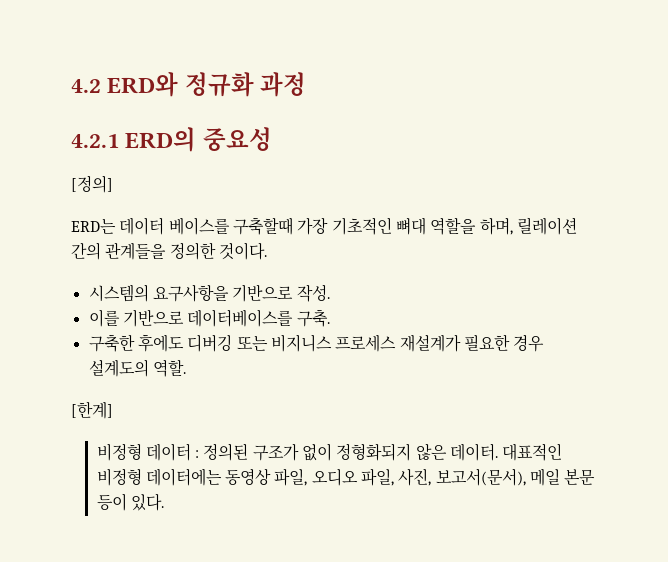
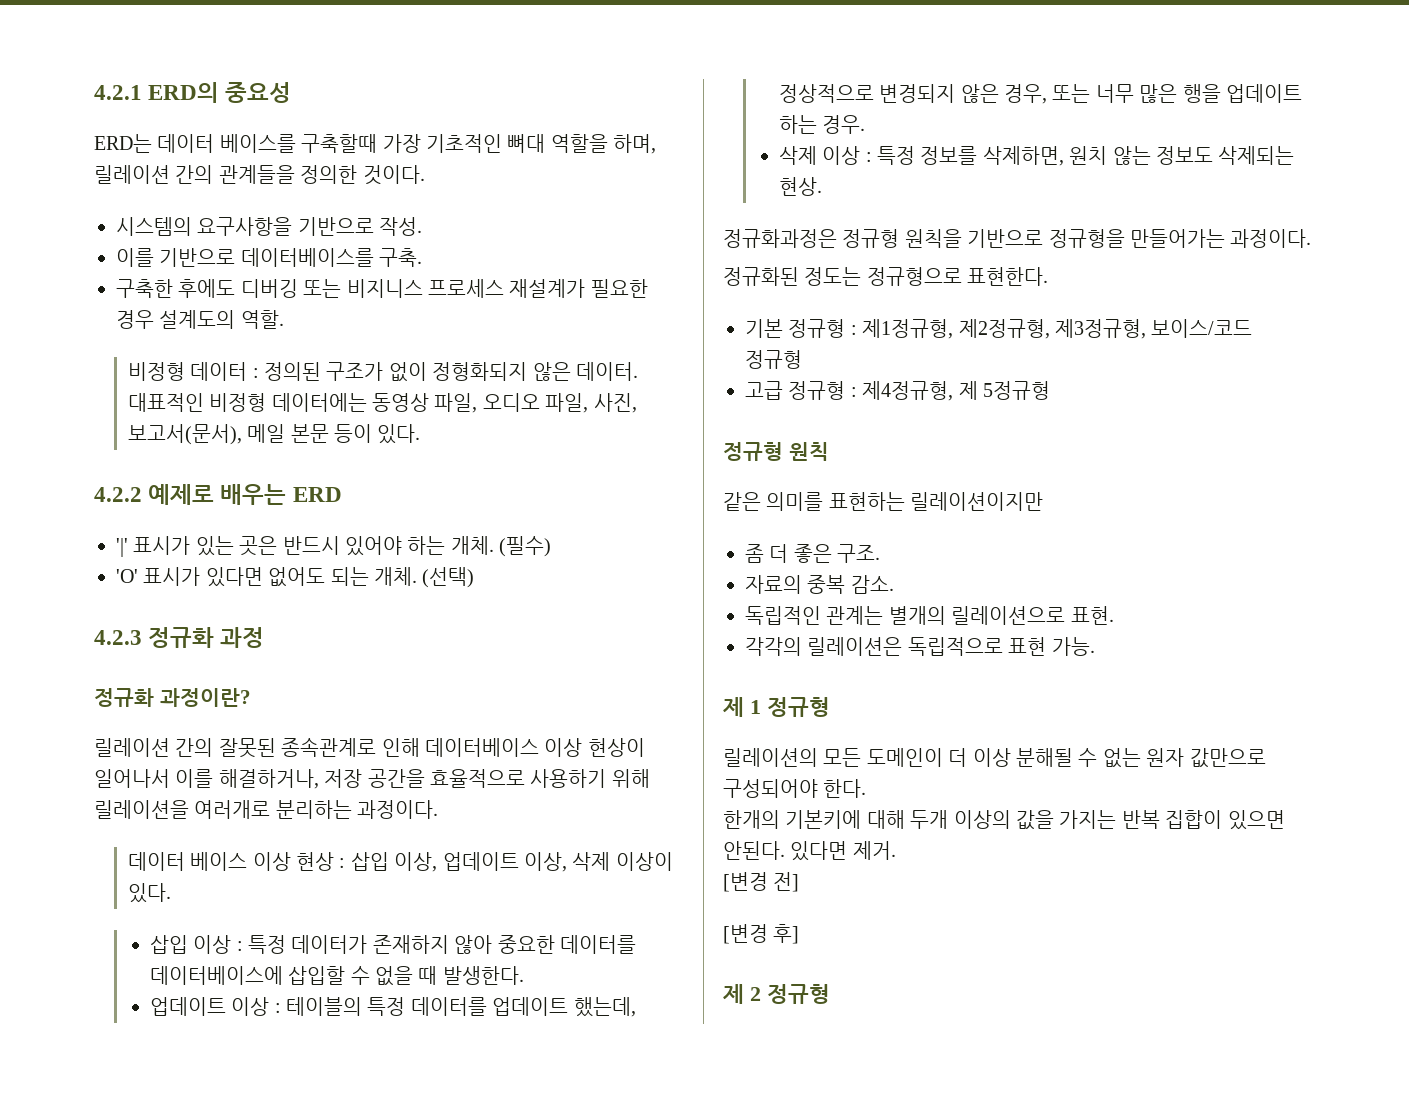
- 4.2 ERD와 정규화 과정
- [정의]
- [한계]
+ 4.2.2 예제로 배우는 ERD
+ '|' 표시가 있는 곳은 반드시 있어야 하는 개체. (필수)
+ 'O' 표시가 있다면 없어도 되는 개체. (선택)
+ 4.2.3 정규화 과정
+ 정규화 과정이란?
+ 릴레이션 간의 잘못된 종속관계로 인해 데이터베이스 이상 현상이 일어나서 이를 해결하거나, 저장 공간을 효율적으로 사용하기 위해 릴레이션을 여러개로 분리하는 과정이다.
+ 데이터 베이스 이상 현상 : 삽입 이상, 업데이트 이상, 삭제 이상이 있다.
+ 삽입 이상 : 특정 데이터가 존재하지 않아 중요한 데이터를 데이터베이스에 삽입할 수 없을 때 발생한다.
+ 업데이트 이상 : 테이블의 특정 데이터를 업데이트 했는데, 정상적으로 변경되지 않은 경우, 또는 너무 많은 행을 업데이트 하는 경우.
+ 삭제 이상 : 특정 정보를 삭제하면, 원치 않는 정보도 삭제되는 현상.
+ 정규화과정은 정규형 원칙을 기반으로 정규형을 만들어가는 과정이다.
+ 정규화된 정도는 정규형으로 표현한다.
+ 기본 정규형 : 제1정규형, 제2정규형, 제3정규형, 보이스/코드 정규형
+ 고급 정규형 : 제4정규형, 제 5정규형
+ 정규형 원칙
+ 같은 의미를 표현하는 릴레이션이지만
+ 좀 더 좋은 구조.
+ 자료의 중복 감소.
+ 독립적인 관계는 별개의 릴레이션으로 표현.
+ 각각의 릴레이션은 독립적으로 표현 가능.
+ 제 1 정규형
+ 릴레이션의 모든 도메인이 더 이상 분해될 수 없는 원자 값만으로 구성되어야 한다.
+ 한개의 기본키에 대해 두개 이상의 값을 가지는 반복 집합이 있으면 안된다. 있다면 제거.
+ [변경 전]
+ [변경 후]
+ 제 2 정규형

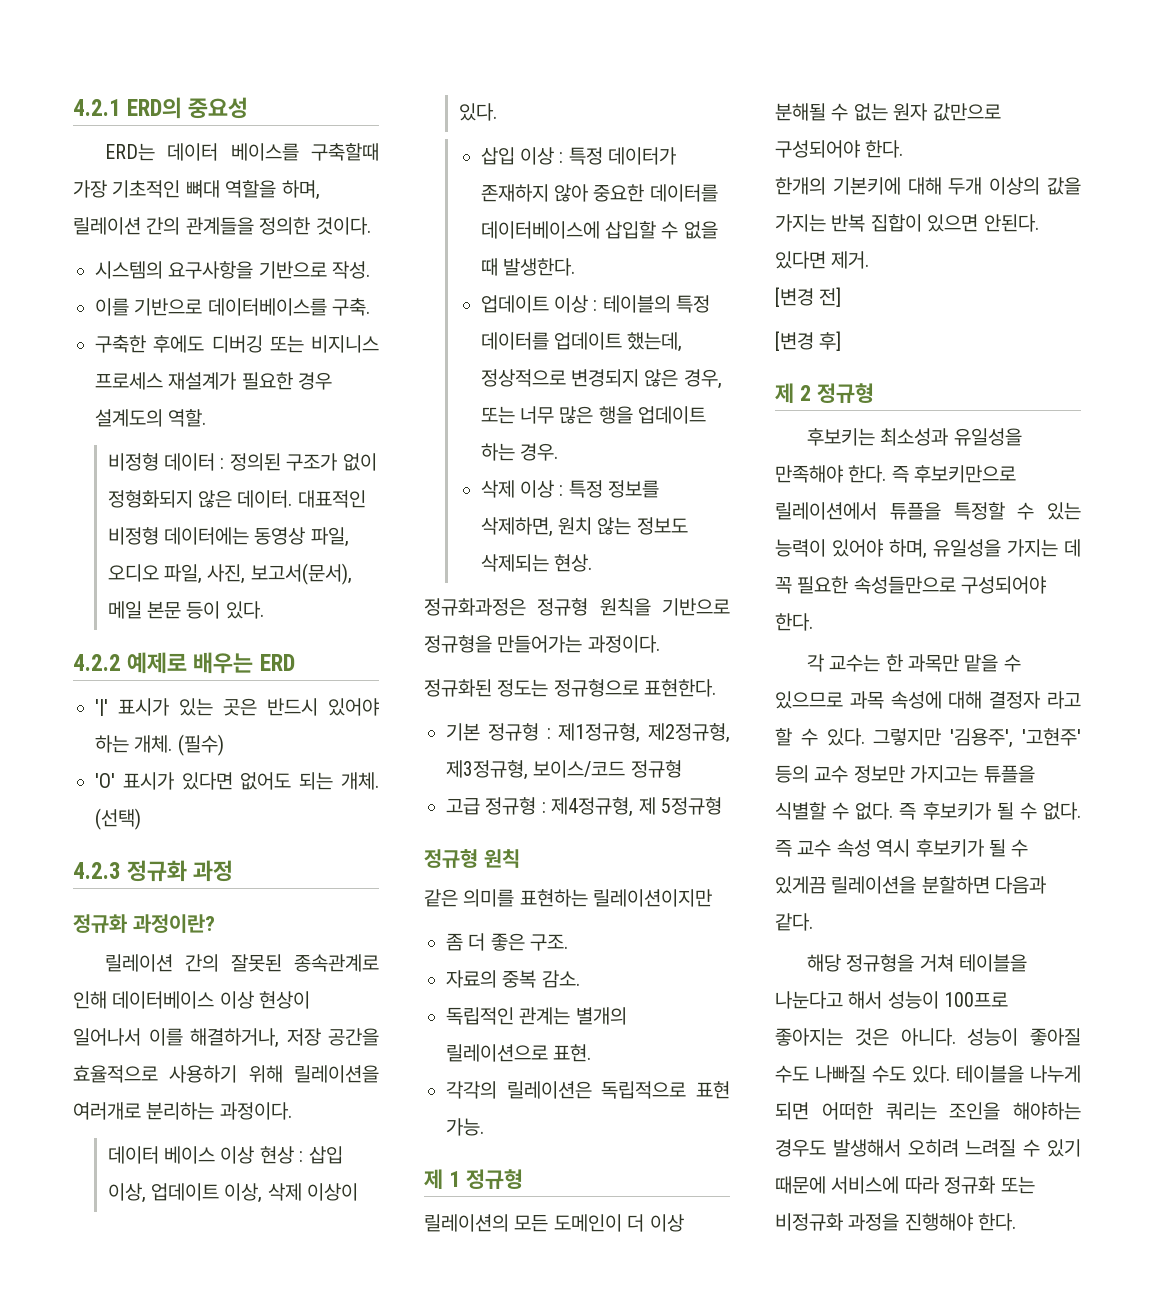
+ 후보키는 최소성과 유일성을 만족해야 한다. 즉 후보키만으로 릴레이션에서 튜플을 특정할 수 있는 능력이 있어야 하며, 유일성을 가지는 데 꼭 필요한 속성들만으로 구성되어야 한다.
+ 각 교수는 한 과목만 맡을 수 있으므로 과목 속성에 대해 결정자 라고 할 수 있다. 그렇지만 '김용주', '고현주' 등의 교수 정보만 가지고는 튜플을 식별할 수 없다. 즉 후보키가 될 수 없다. 즉 교수 속성 역시 후보키가 될 수 있게끔 릴레이션을 분할하면 다음과 같다.
+ 해당 정규형을 거쳐 테이블을 나눈다고 해서 성능이 100프로 좋아지는 것은 아니다. 성능이 좋아질 수도 나빠질 수도 있다. 테이블을 나누게 되면 어떠한 쿼리는 조인을 해야하는 경우도 발생해서 오히려 느려질 수 있기 때문에 서비스에 따라 정규화 또는 비정규화 과정을 진행해야 한다.

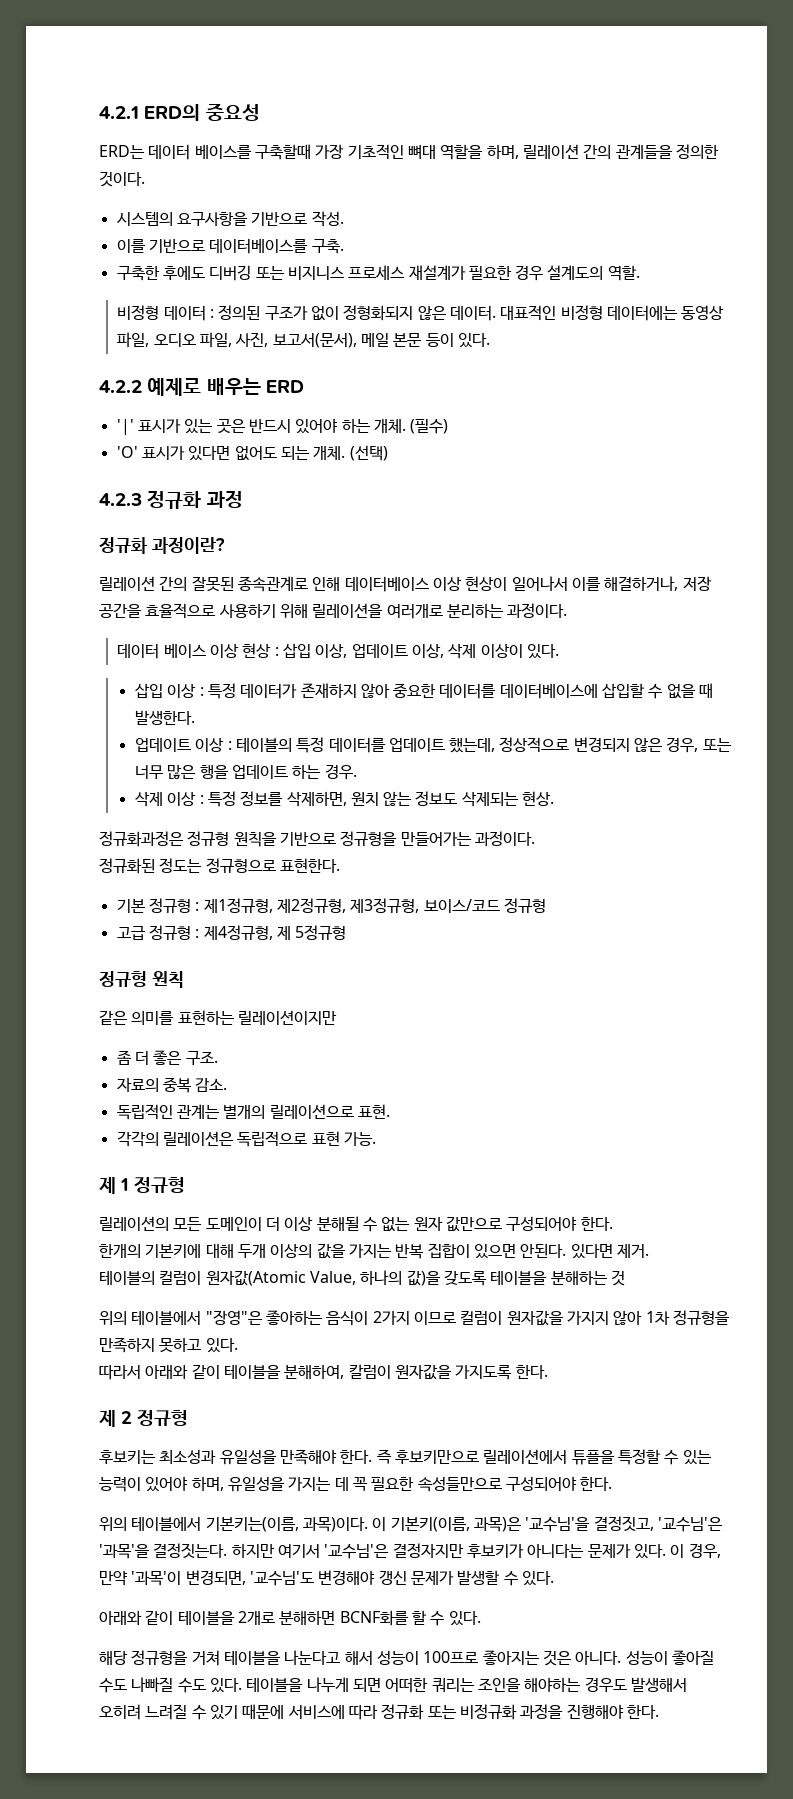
- [변경 전]
- [변경 후]
+ 테이블의 컬럼이 원자값(Atomic Value, 하나의 값)을 갖도록 테이블을 분해하는 것
+ 위의 테이블에서 "장영"은 좋아하는 음식이 2가지 이므로 컬럼이 원자값을 가지지 않아 1차 정규형을 만족하지 못하고 있다.
+ 따라서 아래와 같이 테이블을 분해하여, 칼럼이 원자값을 가지도록 한다.
- 각 교수는 한 과목만 맡을 수 있으므로 과목 속성에 대해 결정자 라고 할 수 있다. 그렇지만 '김용주', '고현주' 등의 교수 정보만 가지고는 튜플을 식별할 수 없다. 즉 후보키가 될 수 없다. 즉 교수 속성 역시 후보키가 될 수 있게끔 릴레이션을 분할하면 다음과 같다.
+ 위의 테이블에서 기본키는(이름, 과목)이다. 이 기본키(이름, 과목)은 '교수님'을 결정짓고, '교수님'은 '과목'을 결정짓는다. 하지만 여기서 '교수님'은 결정자지만 후보키가 아니다는 문제가 있다. 이 경우, 만약 '과목'이 변경되면, '교수님'도 변경해야 갱신 문제가 발생할 수 있다.
+ 아래와 같이 테이블을 2개로 분해하면 BCNF화를 할 수 있다.

